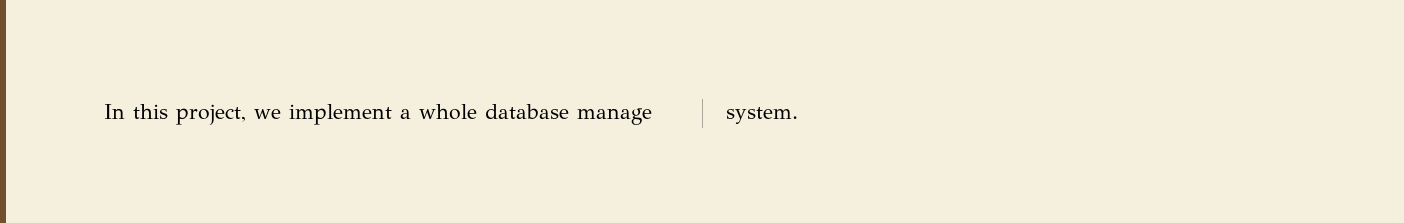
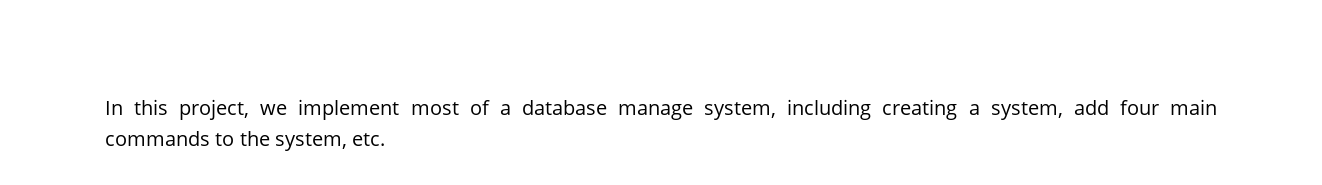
- In this project, we implement a whole database manage system.
+ In this project, we implement most of a database manage system, including creating a system, add four main commands to the system, etc.

